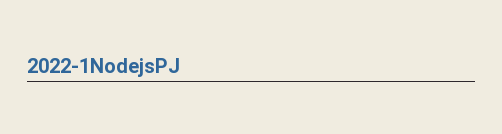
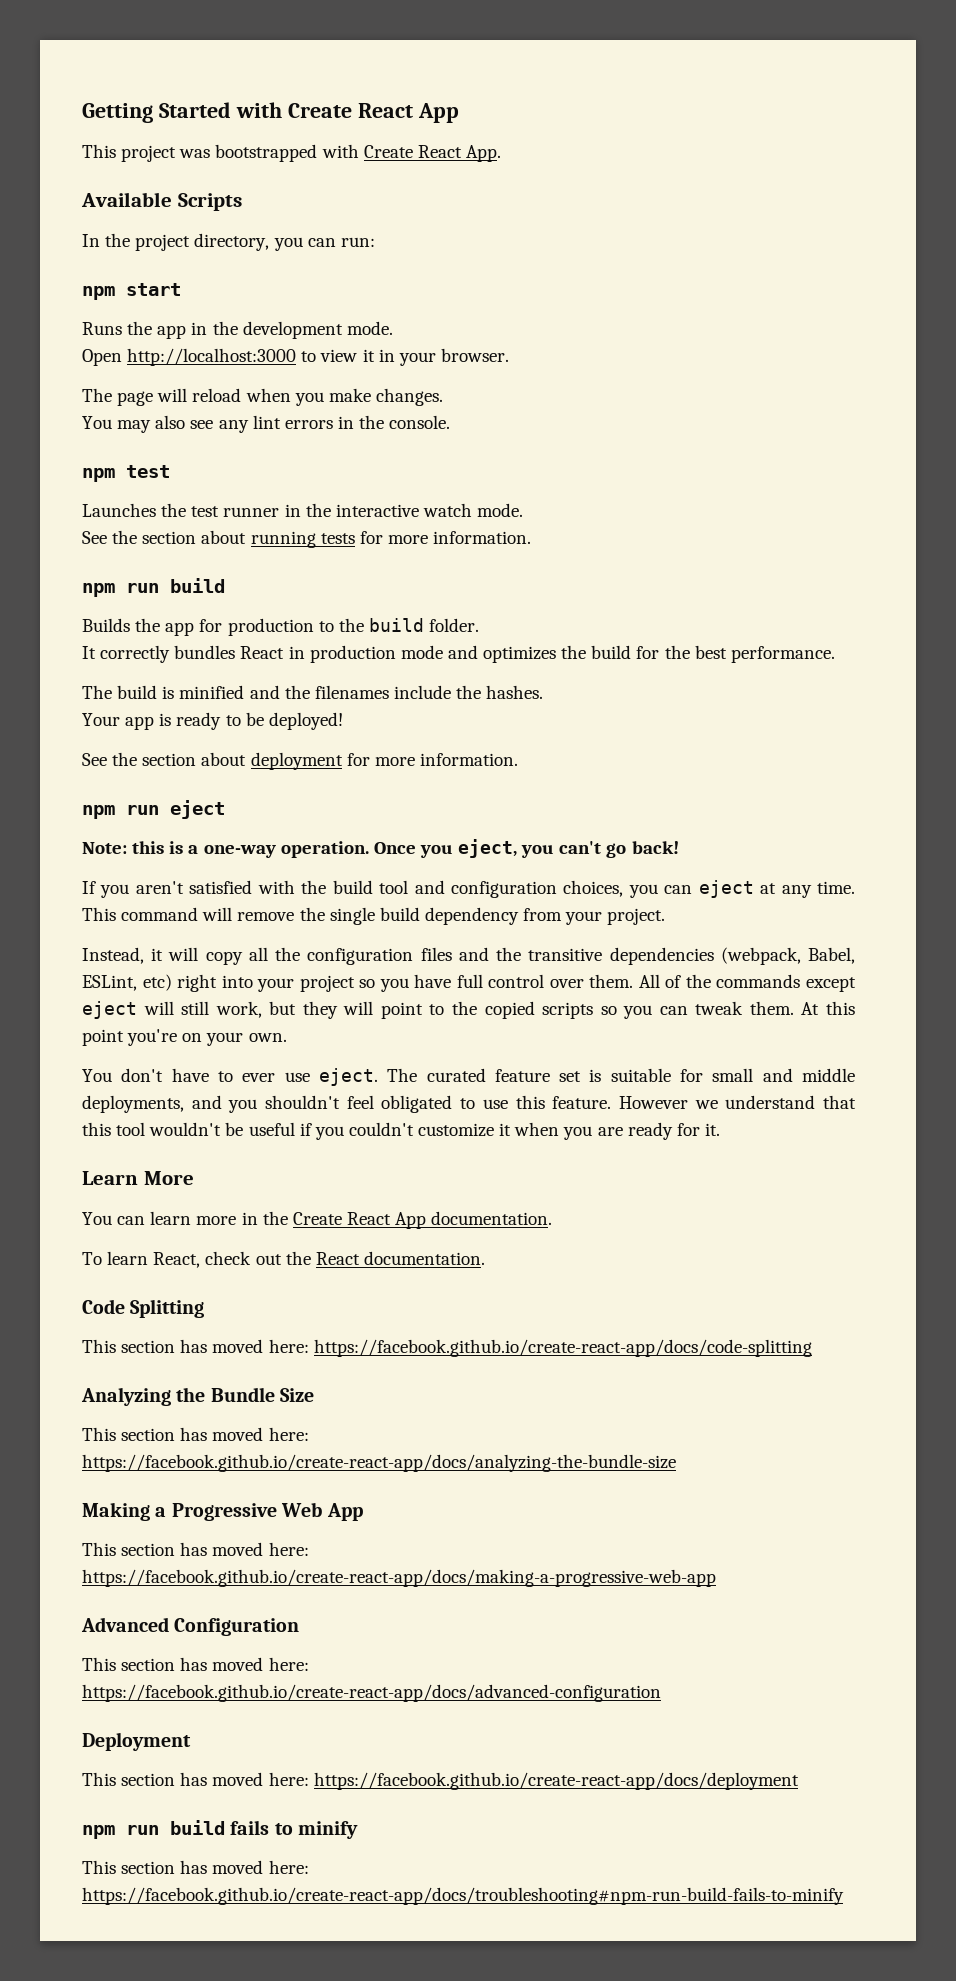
- 2022-1NodejsPJ
+ Getting Started with Create React App
+ This project was bootstrapped with Create React App.
+ Available Scripts
+ In the project directory, you can run:
+ npm start
+ Runs the app in the development mode.
+ Open http://localhost:3000 to view it in your browser.
+ The page will reload when you make changes.
+ You may also see any lint errors in the console.
+ npm test
+ Launches the test runner in the interactive watch mode.
+ See the section about running tests for more information.
+ npm run build
+ Builds the app for production to the build folder.
+ It correctly bundles React in production mode and optimizes the build for the best performance.
+ The build is minified and the filenames include the hashes.
+ Your app is ready to be deployed!
+ See the section about deployment for more information.
+ npm run eject
+ Note: this is a one-way operation. Once you eject, you can't go back!
+ If you aren't satisfied with the build tool and configuration choices, you can eject at any time. This command will remove the single build dependency from your project.
+ Instead, it will copy all the configuration files and the transitive dependencies (webpack, Babel, ESLint, etc) right into your project so you have full control over them. All of the commands except eject will still work, but they will point to the copied scripts so you can tweak them. At this point you're on your own.
+ You don't have to ever use eject. The curated feature set is suitable for small and middle deployments, and you shouldn't feel obligated to use this feature. However we understand that this tool wouldn't be useful if you couldn't customize it when you are ready for it.
+ Learn More
+ You can learn more in the Create React App documentation.
+ To learn React, check out the React documentation.
+ Code Splitting
+ This section has moved here: https://facebook.github.io/create-react-app/docs/code-splitting
+ Analyzing the Bundle Size
+ This section has moved here: https://facebook.github.io/create-react-app/docs/analyzing-the-bundle-size
+ Making a Progressive Web App
+ This section has moved here: https://facebook.github.io/create-react-app/docs/making-a-progressive-web-app
+ Advanced Configuration
+ This section has moved here: https://facebook.github.io/create-react-app/docs/advanced-configuration
+ Deployment
+ This section has moved here: https://facebook.github.io/create-react-app/docs/deployment
+ npm run build fails to minify
+ This section has moved here: https://facebook.github.io/create-react-app/docs/troubleshooting#npm-run-build-fails-to-minify

